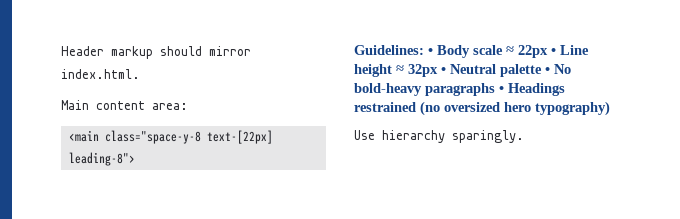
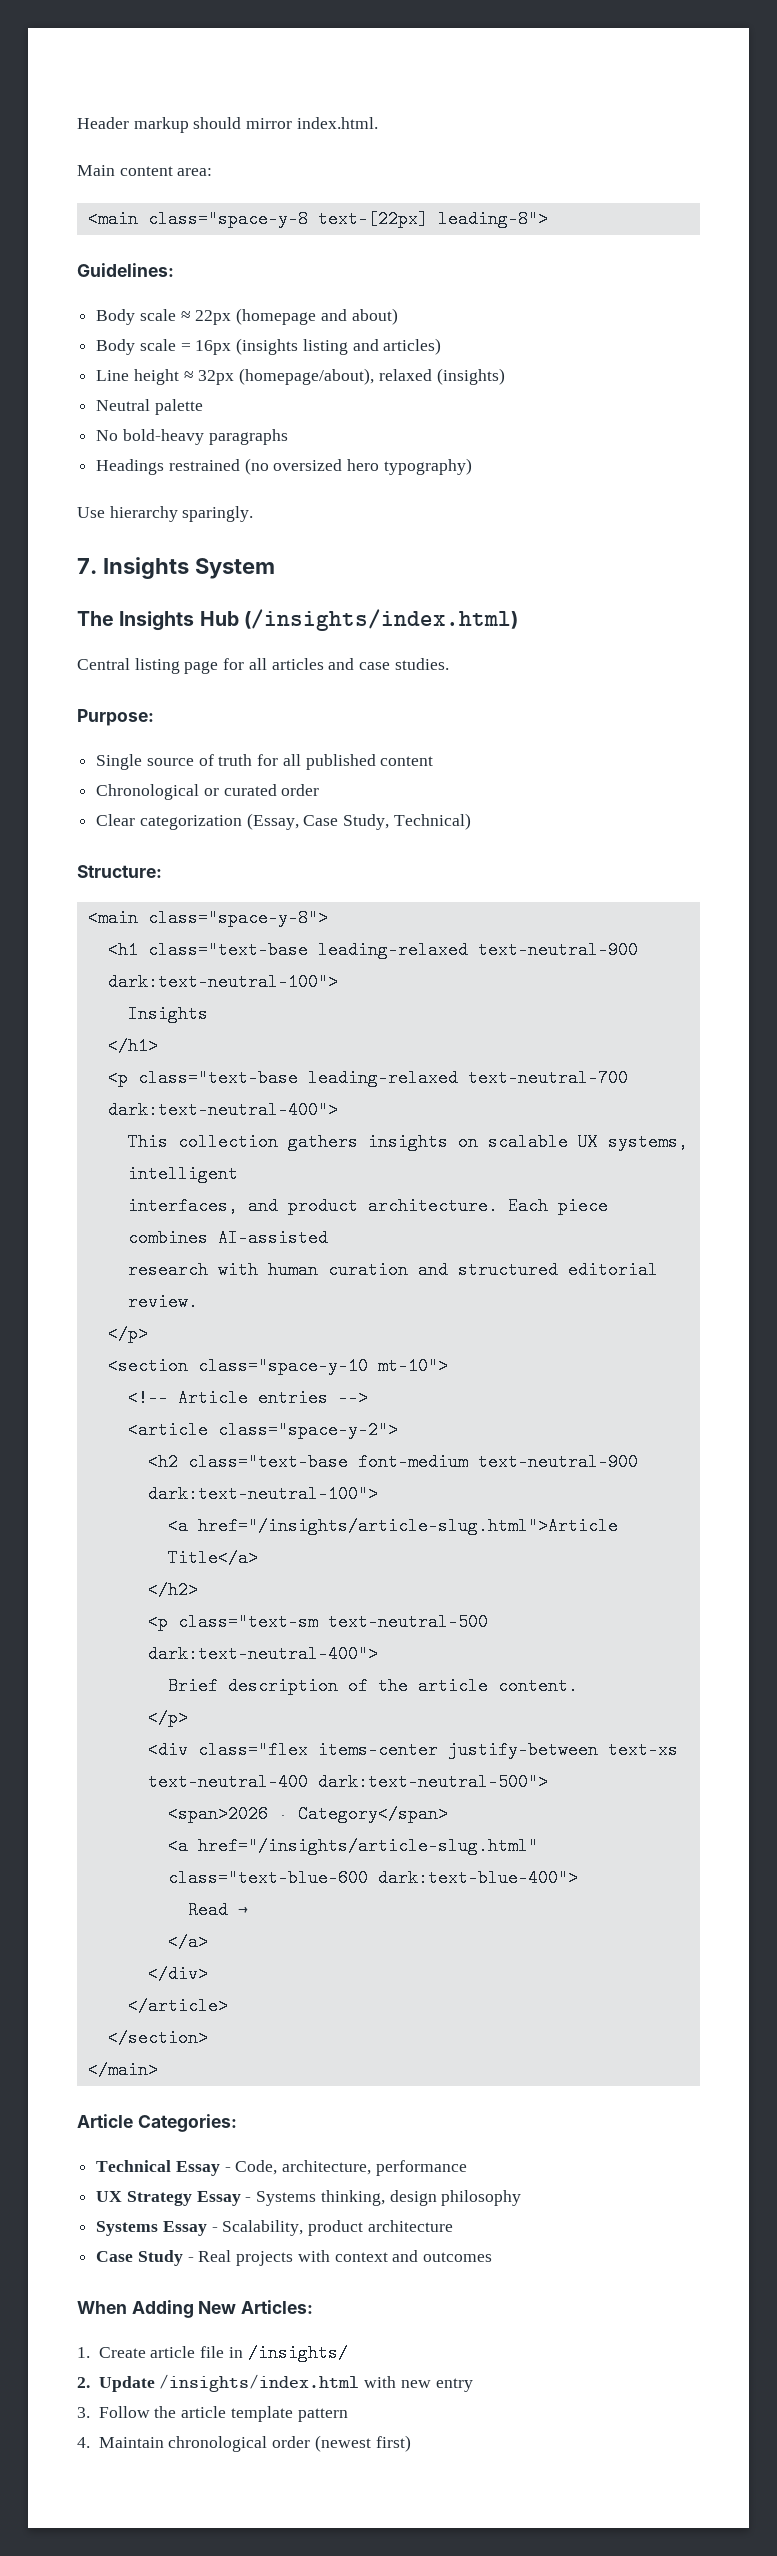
- Guidelines: • Body scale ≈ 22px • Line height ≈ 32px • Neutral palette • No bold-heavy paragraphs • Headings restrained (no oversized hero typography)
+ Guidelines:
+ Body scale ≈ 22px (homepage and about)
+ Body scale = 16px (insights listing and articles)
+ Line height ≈ 32px (homepage/about), relaxed (insights)
+ Neutral palette
+ No bold-heavy paragraphs
+ Headings restrained (no oversized hero typography)
+ 7. Insights System
+ The Insights Hub (/insights/index.html)
+ Central listing page for all articles and case studies.
+ Purpose:
+ Single source of truth for all published content
+ Chronological or curated order
+ Clear categorization (Essay, Case Study, Technical)
+ Structure:
+ <main class="space-y-8">
+ <h1 class="text-base leading-relaxed text-neutral-900 dark:text-neutral-100">
+ Insights
+ </h1>
+ <p class="text-base leading-relaxed text-neutral-700 dark:text-neutral-400">
+ This collection gathers insights on scalable UX systems, intelligent
+ interfaces, and product architecture. Each piece combines AI-assisted
+ research with human curation and structured editorial review.
+ </p>
+ <section class="space-y-10 mt-10">
+ <!-- Article entries -->
+ <article class="space-y-2">
+ <h2 class="text-base font-medium text-neutral-900 dark:text-neutral-100">
+ <a href="/insights/article-slug.html">Article Title</a>
+ </h2>
+ <p class="text-sm text-neutral-500 dark:text-neutral-400">
+ Brief description of the article content.
+ </p>
+ <div class="flex items-center justify-between text-xs text-neutral-400 dark:text-neutral-500">
+ <span>2026 · Category</span>
+ <a href="/insights/article-slug.html" class="text-blue-600 dark:text-blue-400">
+ Read →
+ </a>
+ </div>
+ </article>
+ </section>
+ </main>
+ Article Categories:
+ Technical Essay - Code, architecture, performance
+ UX Strategy Essay - Systems thinking, design philosophy
+ Systems Essay - Scalability, product architecture
+ Case Study - Real projects with context and outcomes
+ When Adding New Articles:
+ 1. Create article file in /insights/
+ 2. Update /insights/index.html with new entry
+ 3. Follow the article template pattern
+ 4. Maintain chronological order (newest first)

